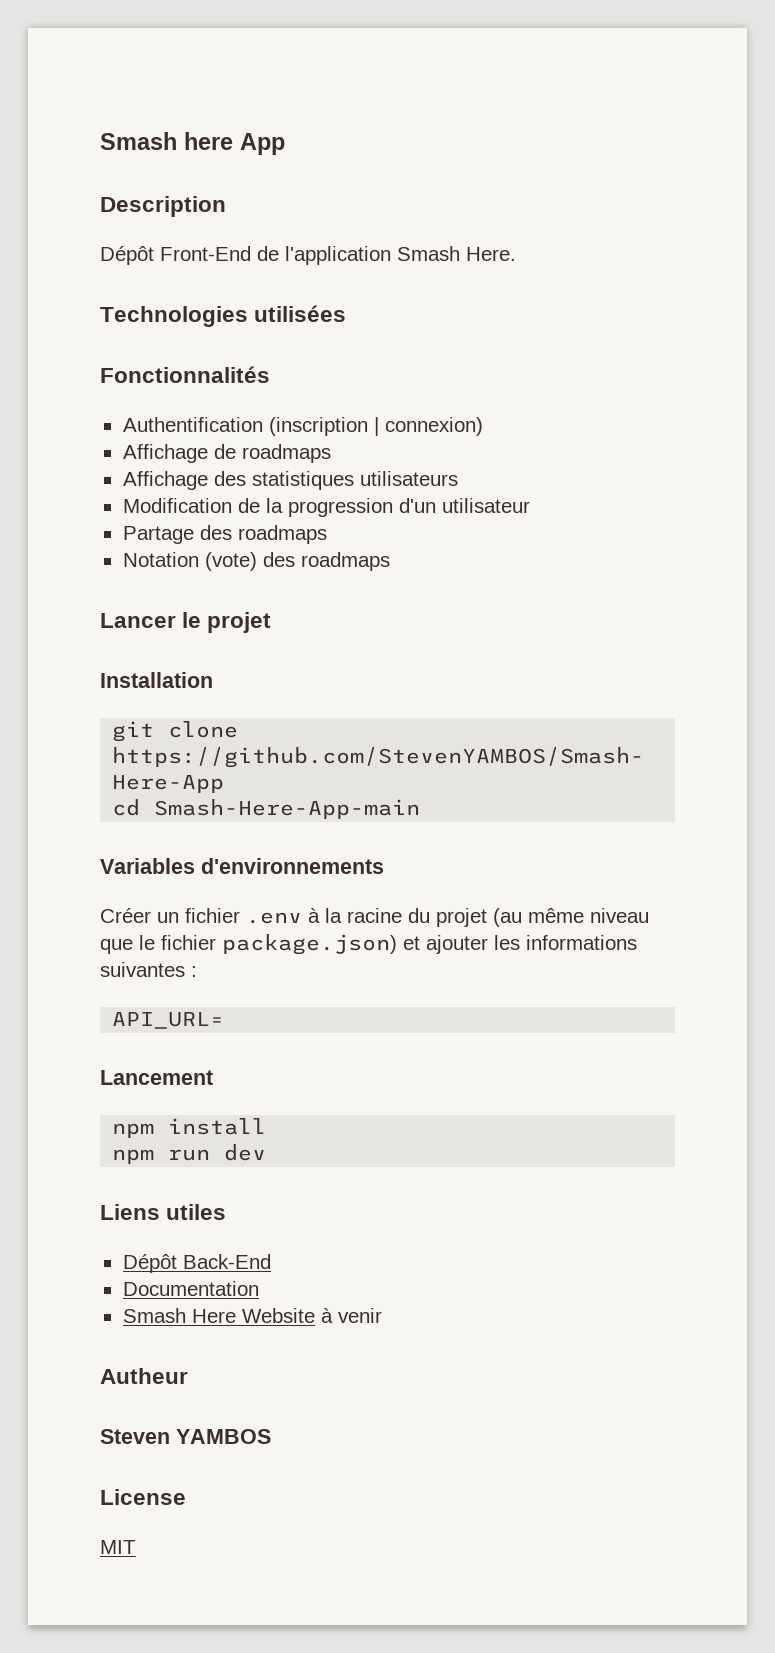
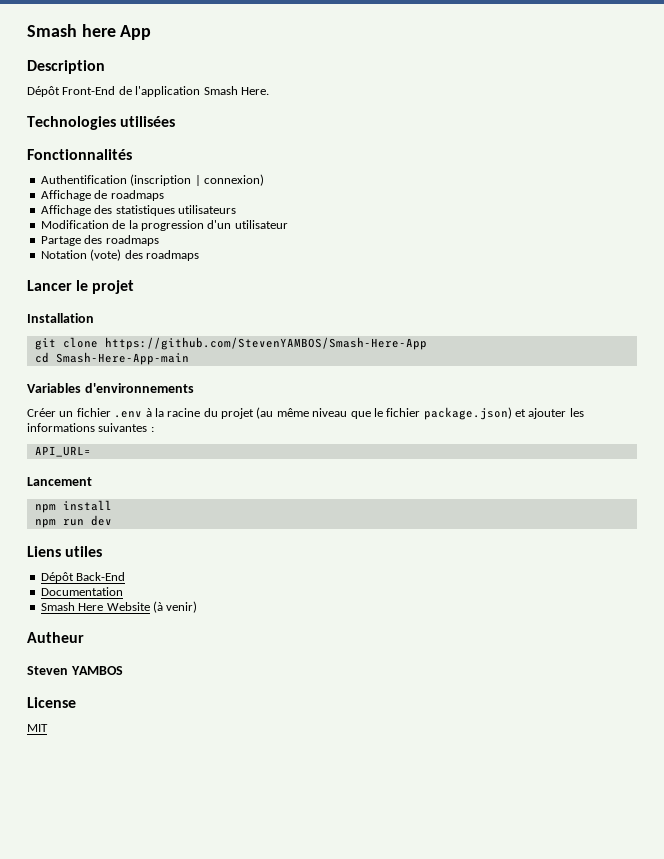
- Smash Here Website à venir
+ Smash Here Website (à venir)

